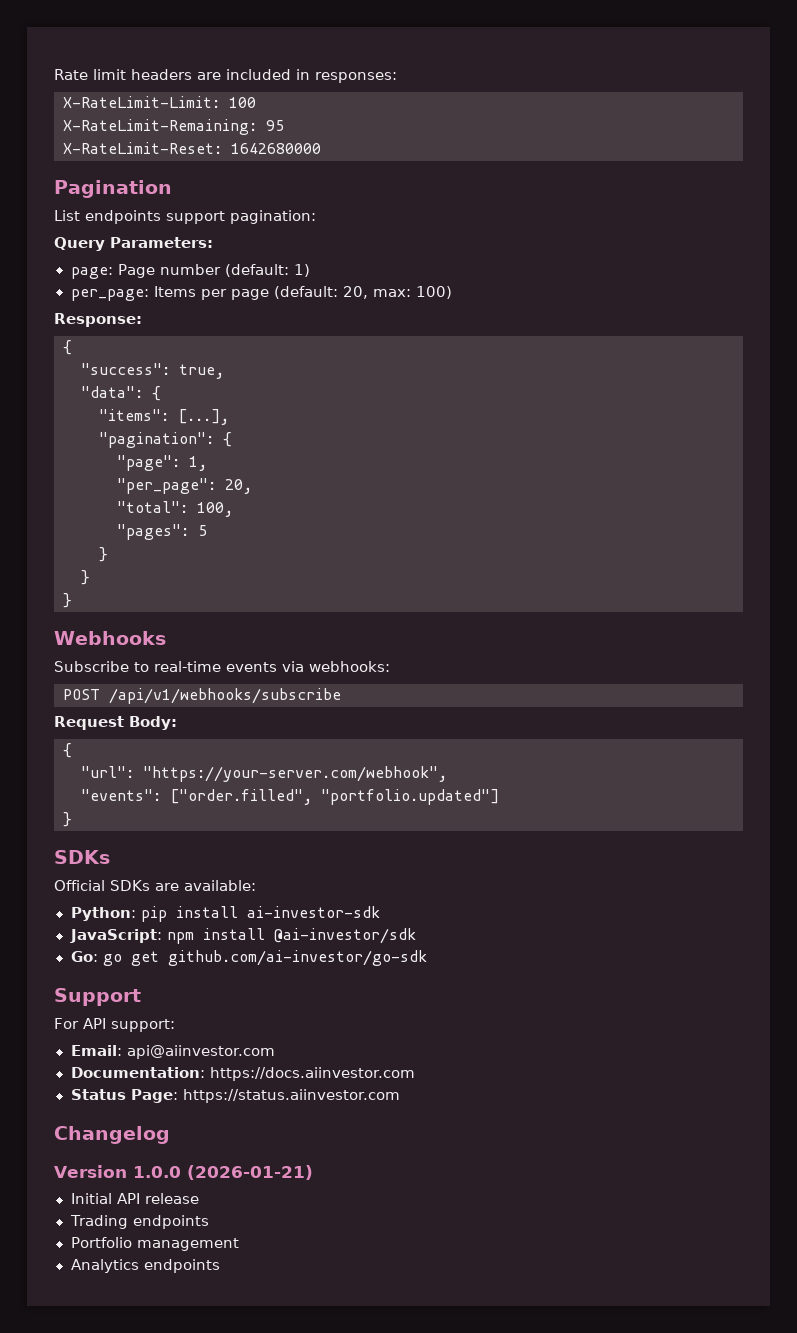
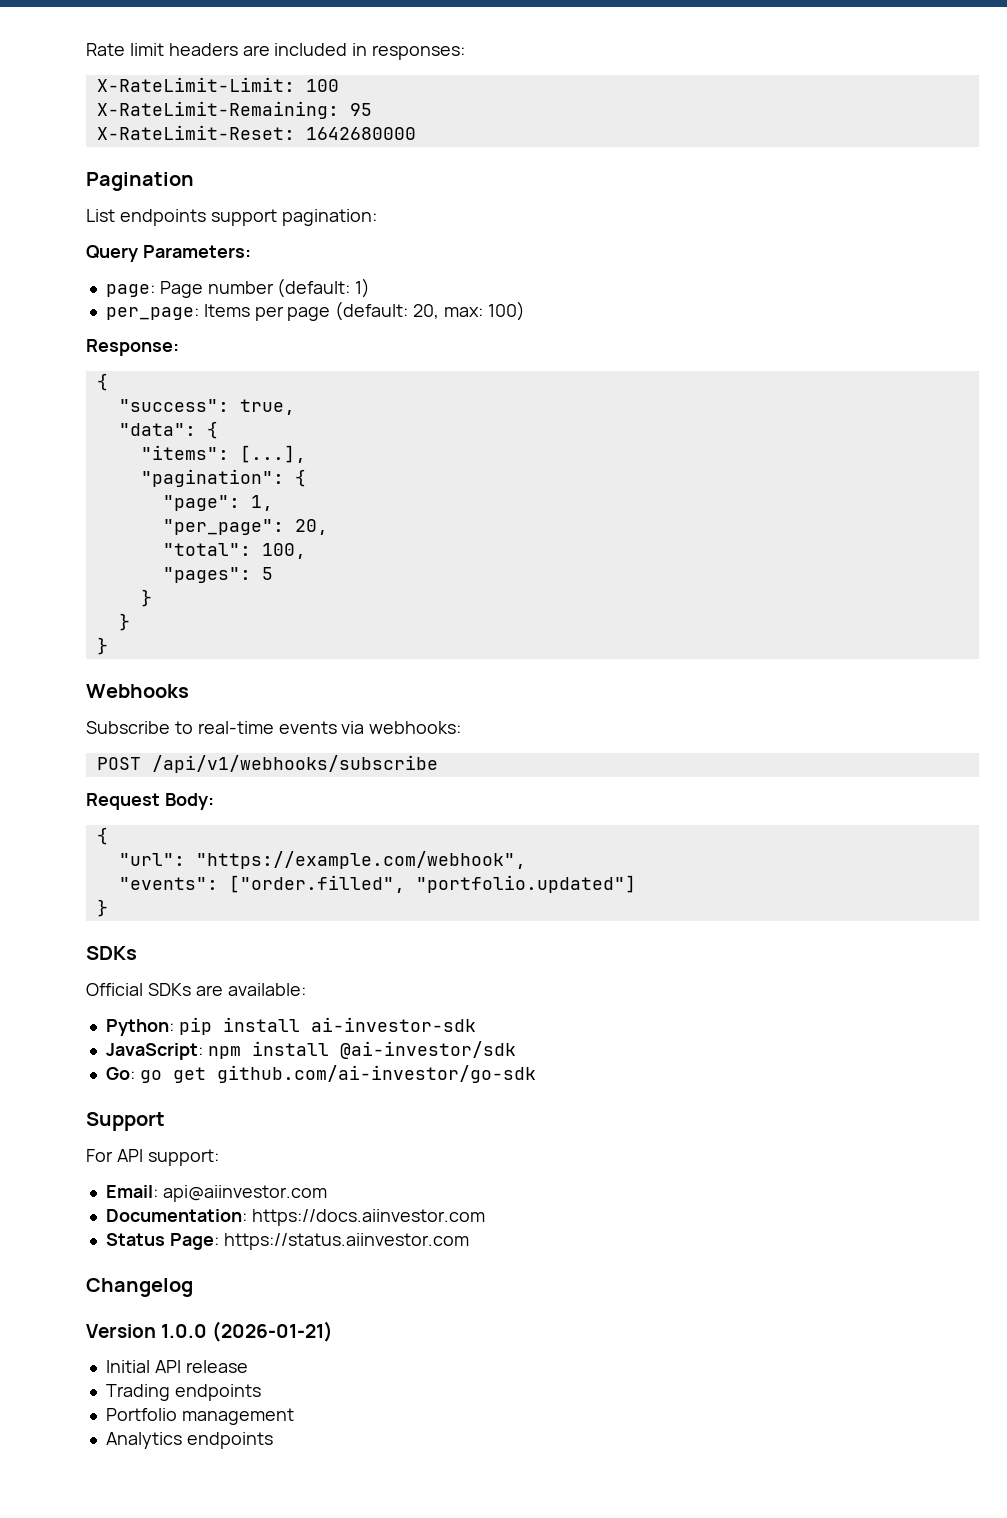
- "url": "https://your-server.com/webhook",
+ "url": "https://example.com/webhook",

